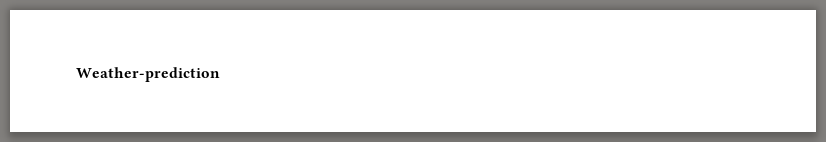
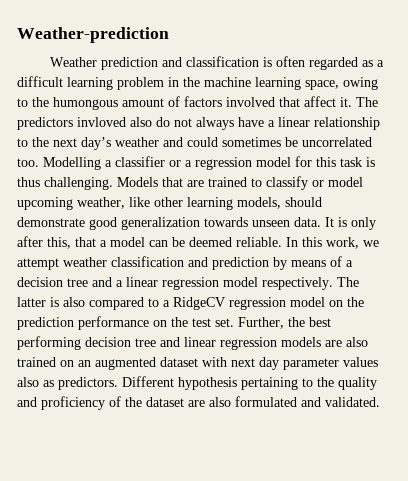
+ Weather prediction and classification is often regarded as a difficult learning problem in the machine learning space, owing to the humongous amount of factors involved that affect it. The predictors invloved also do not always have a linear relationship to the next day’s weather and could sometimes be uncorrelated too. Modelling a classifier or a regression model for this task is thus challenging. Models that are trained to classify or model upcoming weather, like other learning models, should demonstrate good generalization towards unseen data. It is only after this, that a model can be deemed reliable. In this work, we attempt weather classification and prediction by means of a decision tree and a linear regression model respectively. The latter is also compared to a RidgeCV regression model on the prediction performance on the test set. Further, the best performing decision tree and linear regression models are also trained on an augmented dataset with next day parameter values also as predictors. Different hypothesis pertaining to the quality and proficiency of the dataset are also formulated and validated.

